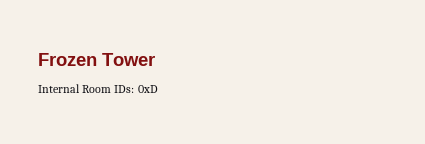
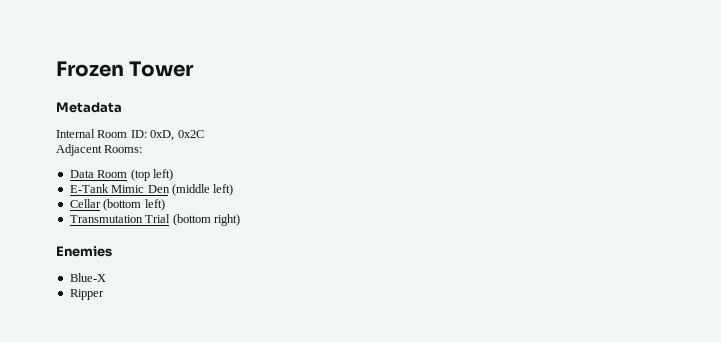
+ Metadata
- Internal Room IDs: 0xD
+ Internal Room ID: 0xD, 0x2C
+ Adjacent Rooms:
+ Data Room (top left)
+ E-Tank Mimic Den (middle left)
+ Cellar (bottom left)
+ Transmutation Trial (bottom right)
+ Enemies
+ Blue-X
+ Ripper

